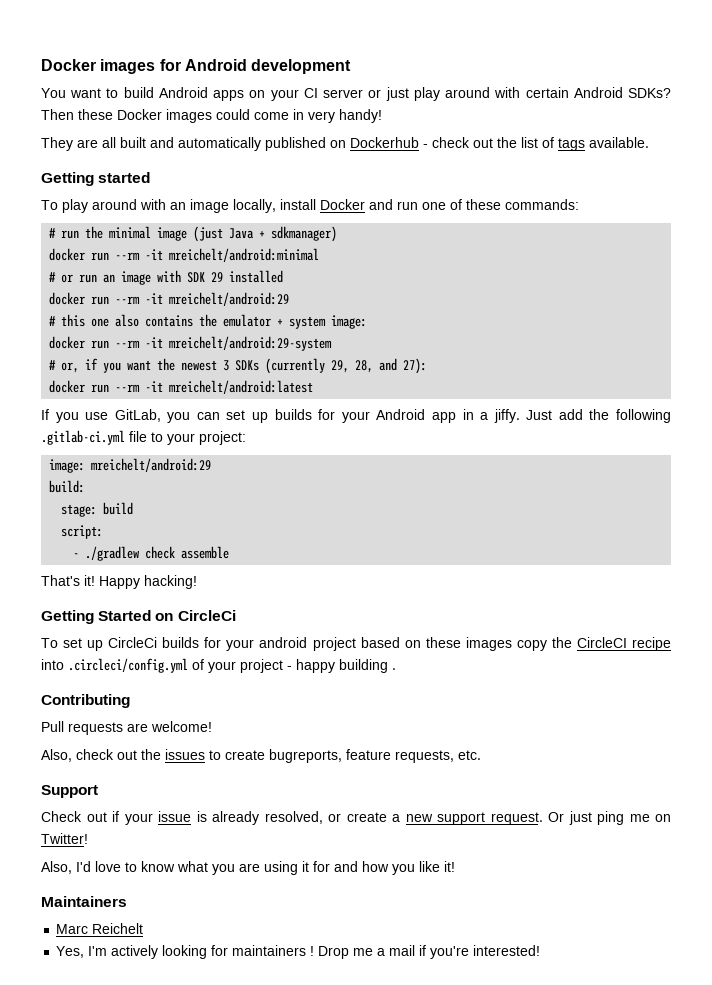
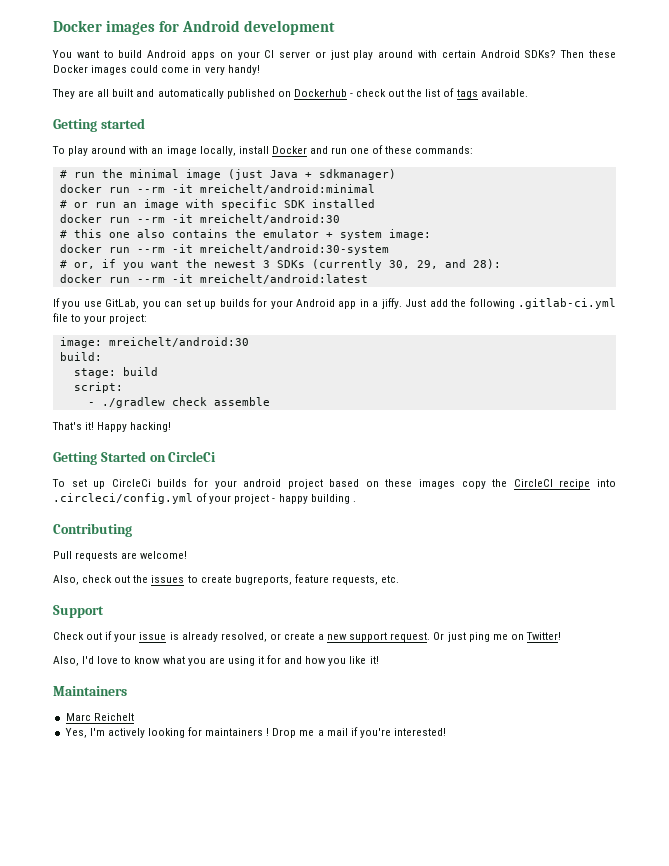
- # or run an image with SDK 29 installed
+ # or run an image with specific SDK installed
- docker run --rm -it mreichelt/android:29
+ docker run --rm -it mreichelt/android:30
- docker run --rm -it mreichelt/android:29-system
+ docker run --rm -it mreichelt/android:30-system
- # or, if you want the newest 3 SDKs (currently 29, 28, and 27):
+ # or, if you want the newest 3 SDKs (currently 30, 29, and 28):
- image: mreichelt/android:29
+ image: mreichelt/android:30

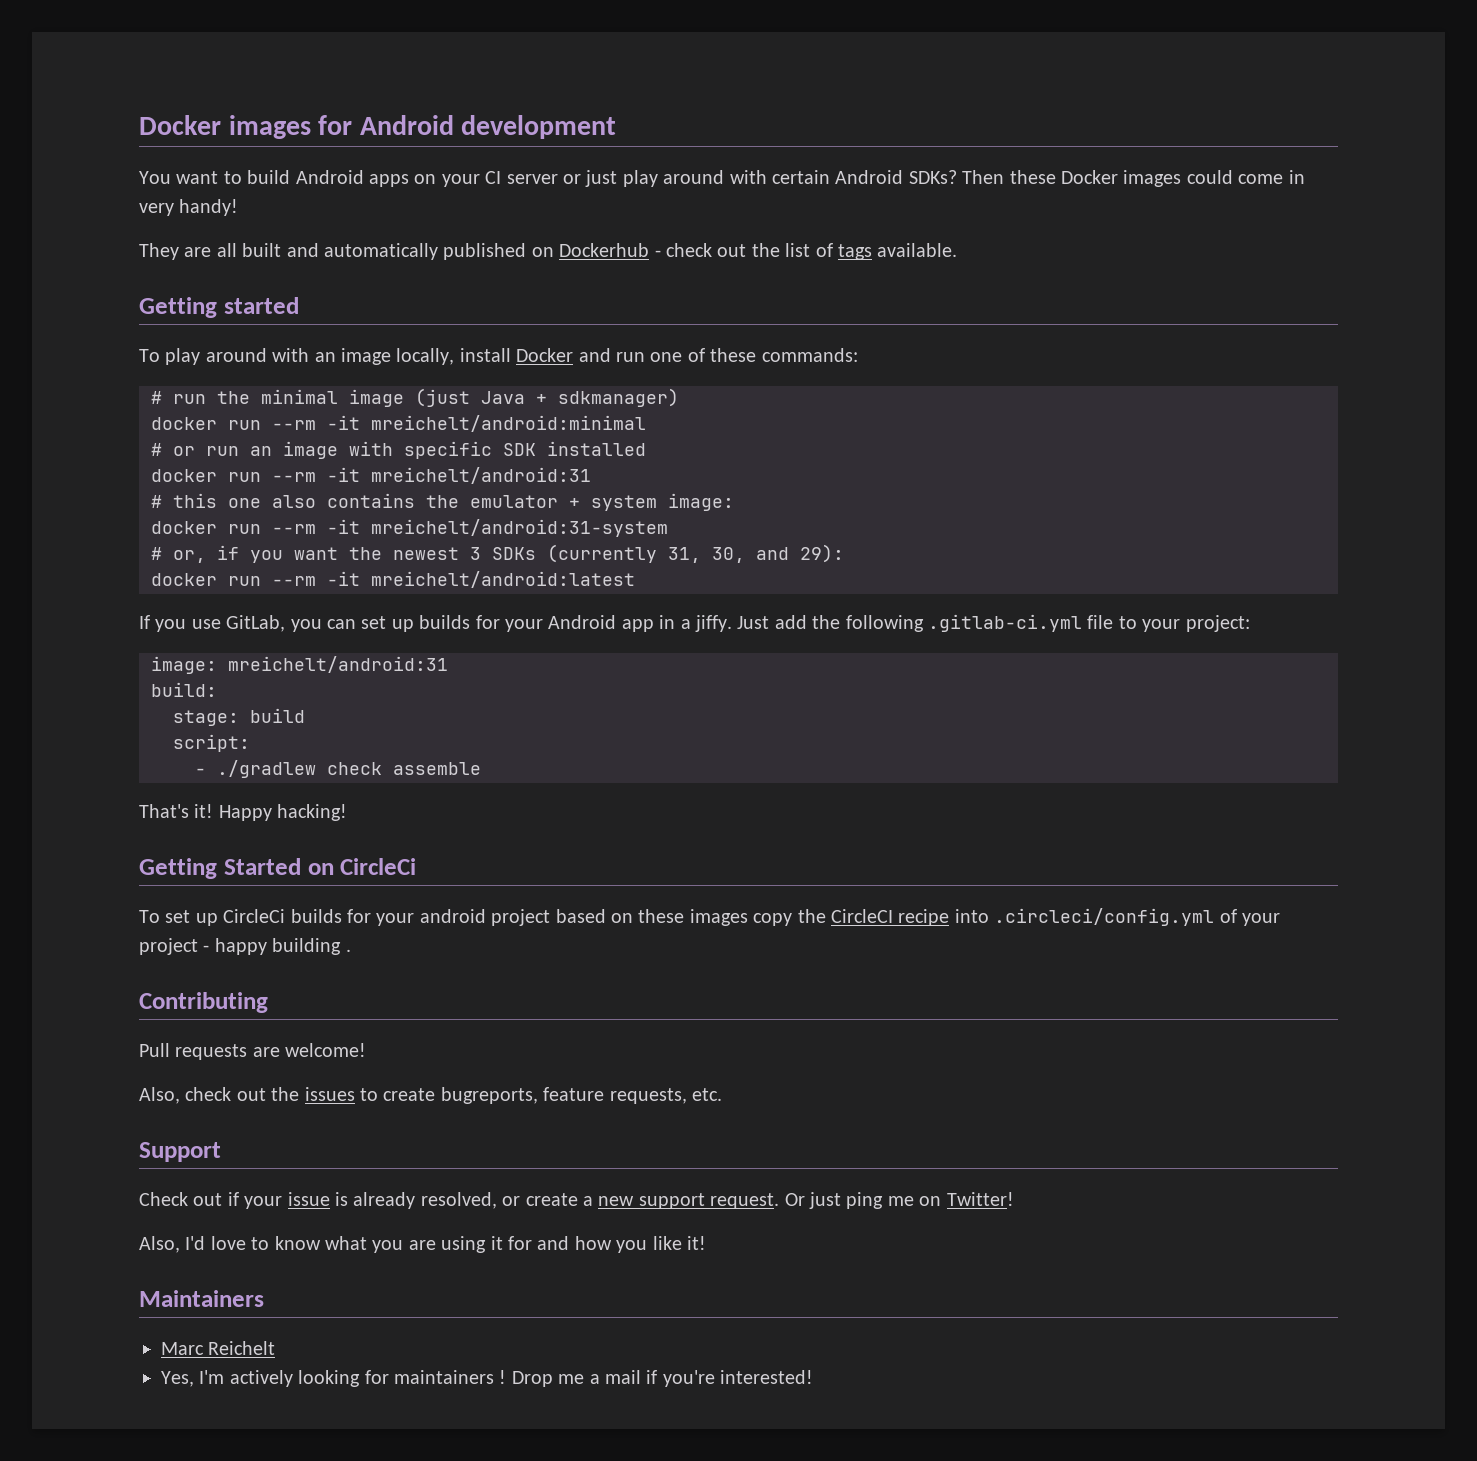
- docker run --rm -it mreichelt/android:30
+ docker run --rm -it mreichelt/android:31
- docker run --rm -it mreichelt/android:30-system
+ docker run --rm -it mreichelt/android:31-system
- # or, if you want the newest 3 SDKs (currently 30, 29, and 28):
+ # or, if you want the newest 3 SDKs (currently 31, 30, and 29):
- image: mreichelt/android:30
+ image: mreichelt/android:31

